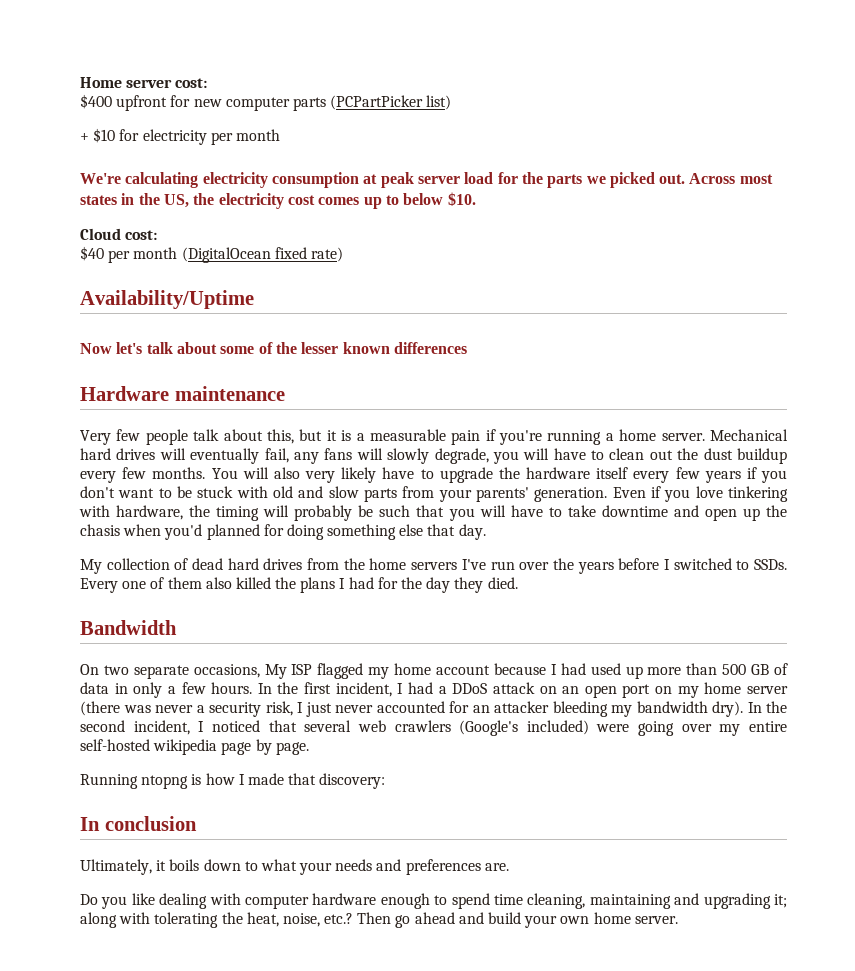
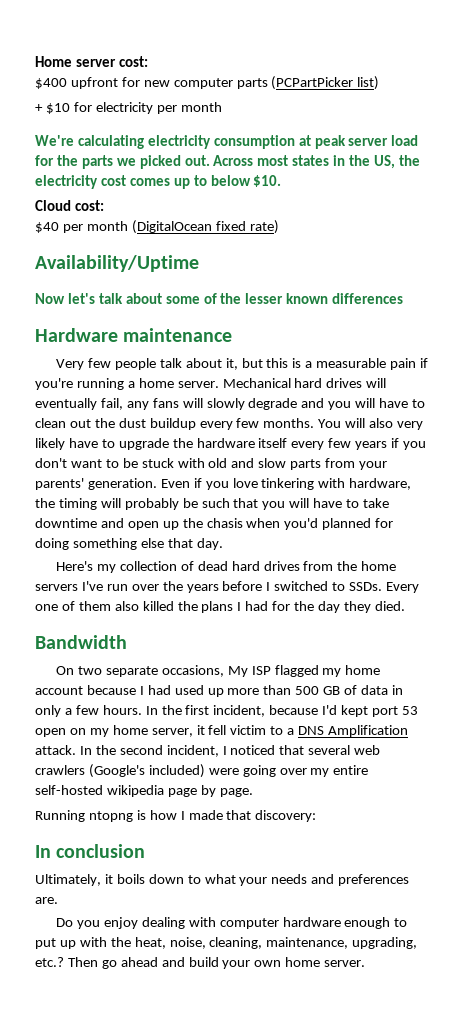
- Very few people talk about this, but it is a measurable pain if you're running a home server.
+ Very few people talk about it, but this is a measurable pain if you're running a home server.
- Mechanical hard drives will eventually fail, any fans will slowly degrade, you will have to clean out the dust buildup every few months.
+ Mechanical hard drives will eventually fail, any fans will slowly degrade and you will have to clean out the dust buildup every few months.
- My collection of dead hard drives from the home servers I've run over the years before I switched to SSDs.
+ Here's my collection of dead hard drives from the home servers I've run over the years before I switched to SSDs.
- In the first incident, I had a DDoS attack on an open port on my home server (there was never a security risk, I just never accounted for an attacker bleeding my bandwidth dry).
+ In the first incident, because I'd kept port 53 open on my home server, it fell victim to a DNS Amplification attack.
- Do you like dealing with computer hardware enough to spend time cleaning, maintaining and upgrading it; along with tolerating the heat, noise, etc.?
+ Do you enjoy dealing with computer hardware enough to put up with the heat, noise, cleaning, maintenance, upgrading, etc.?

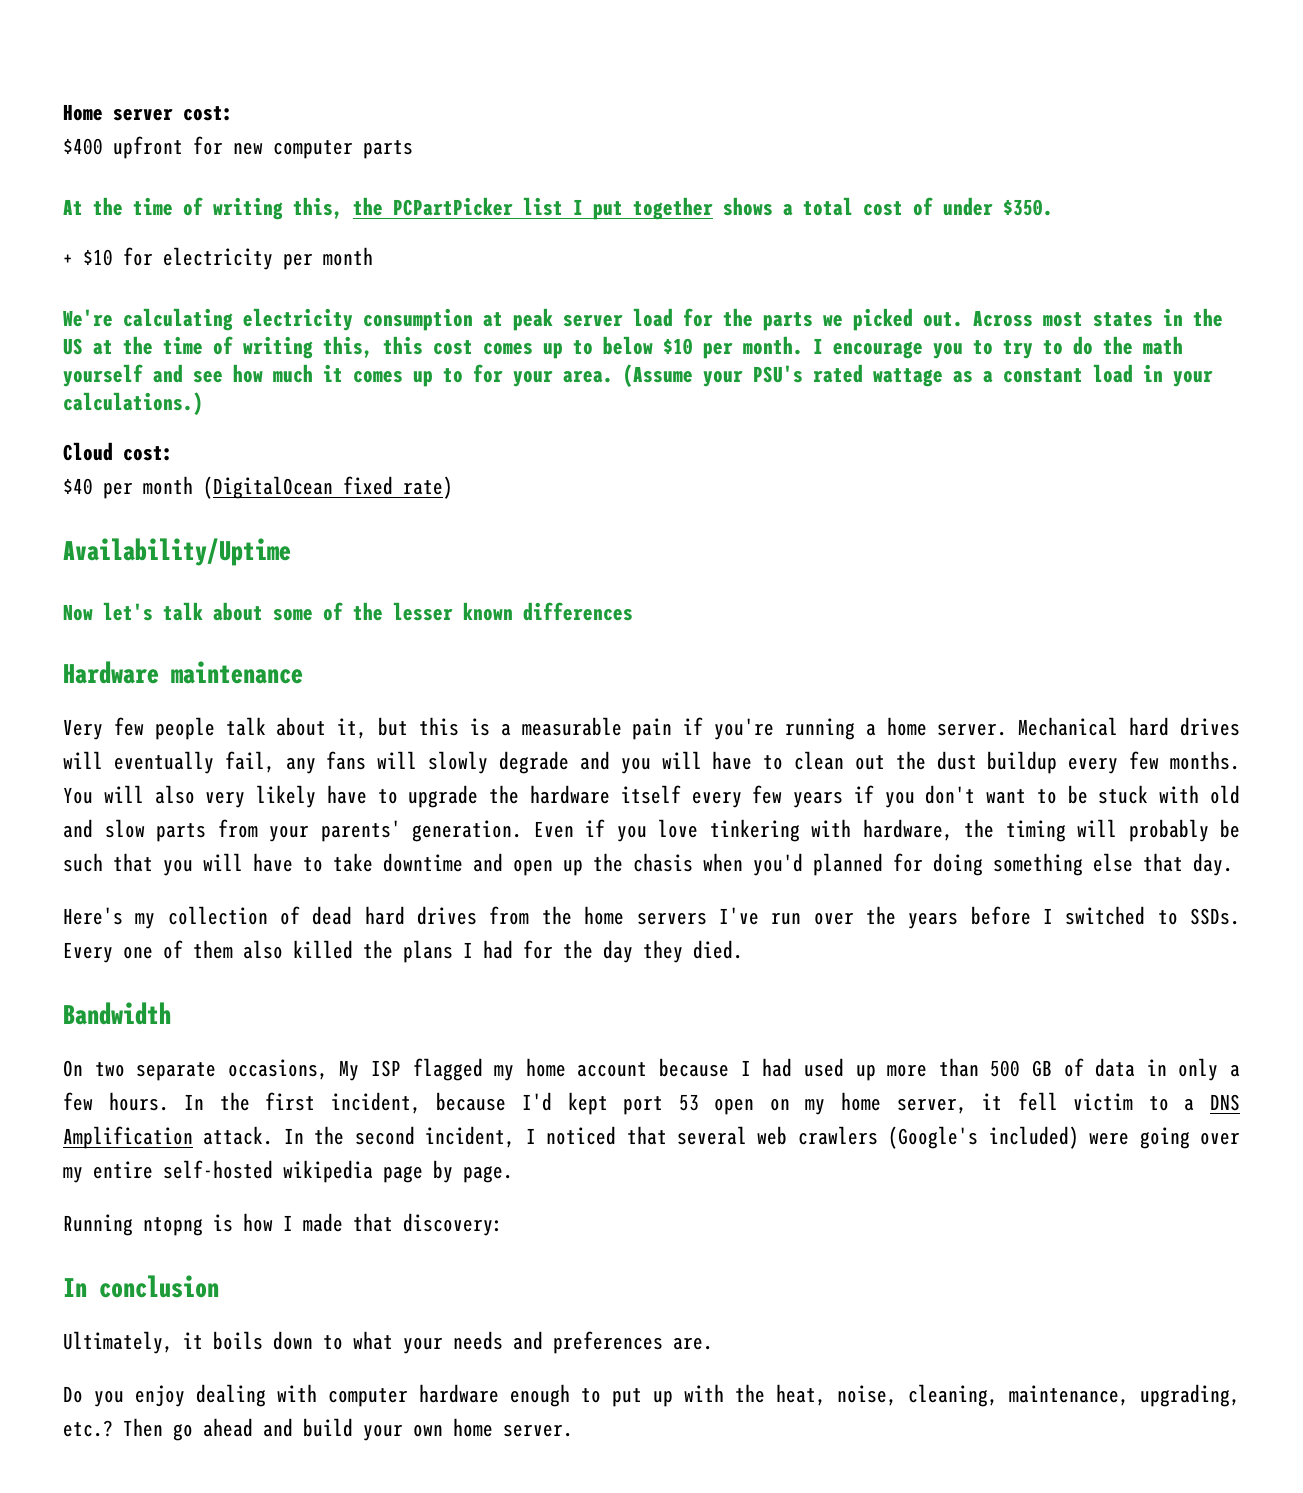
- $400 upfront for new computer parts (PCPartPicker list)
+ $400 upfront for new computer parts
+ At the time of writing this, the PCPartPicker list I put together shows a total cost of under $350.
- Across most states in the US, the electricity cost comes up to below $10.
+ Across most states in the US at the time of writing this, this cost comes up to below $10 per month. I encourage you to try to do the math yourself and see how much it comes up to for your area. (Assume your PSU's rated wattage as a constant load in your calculations.)

